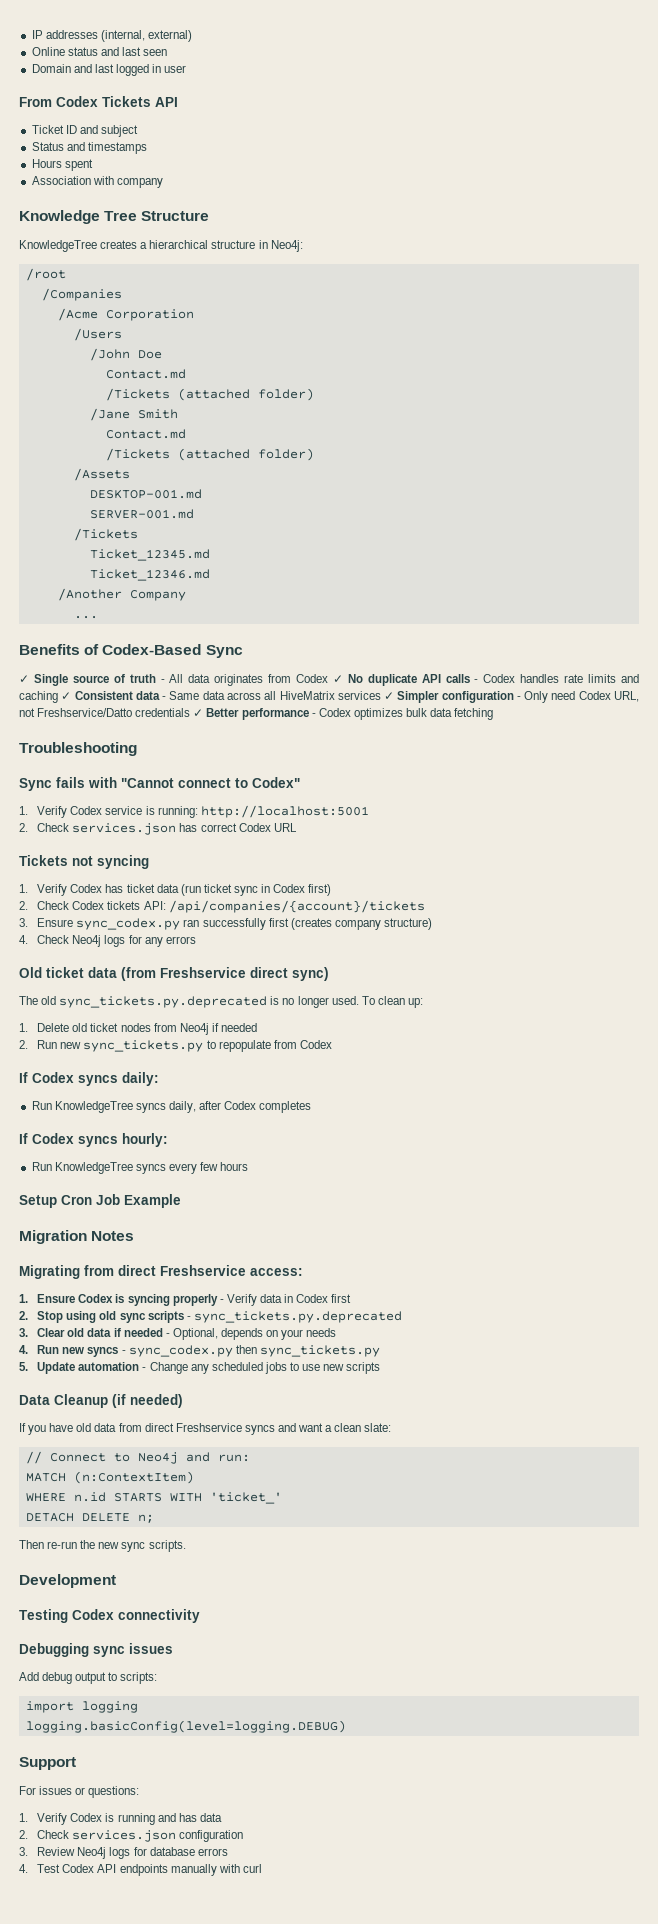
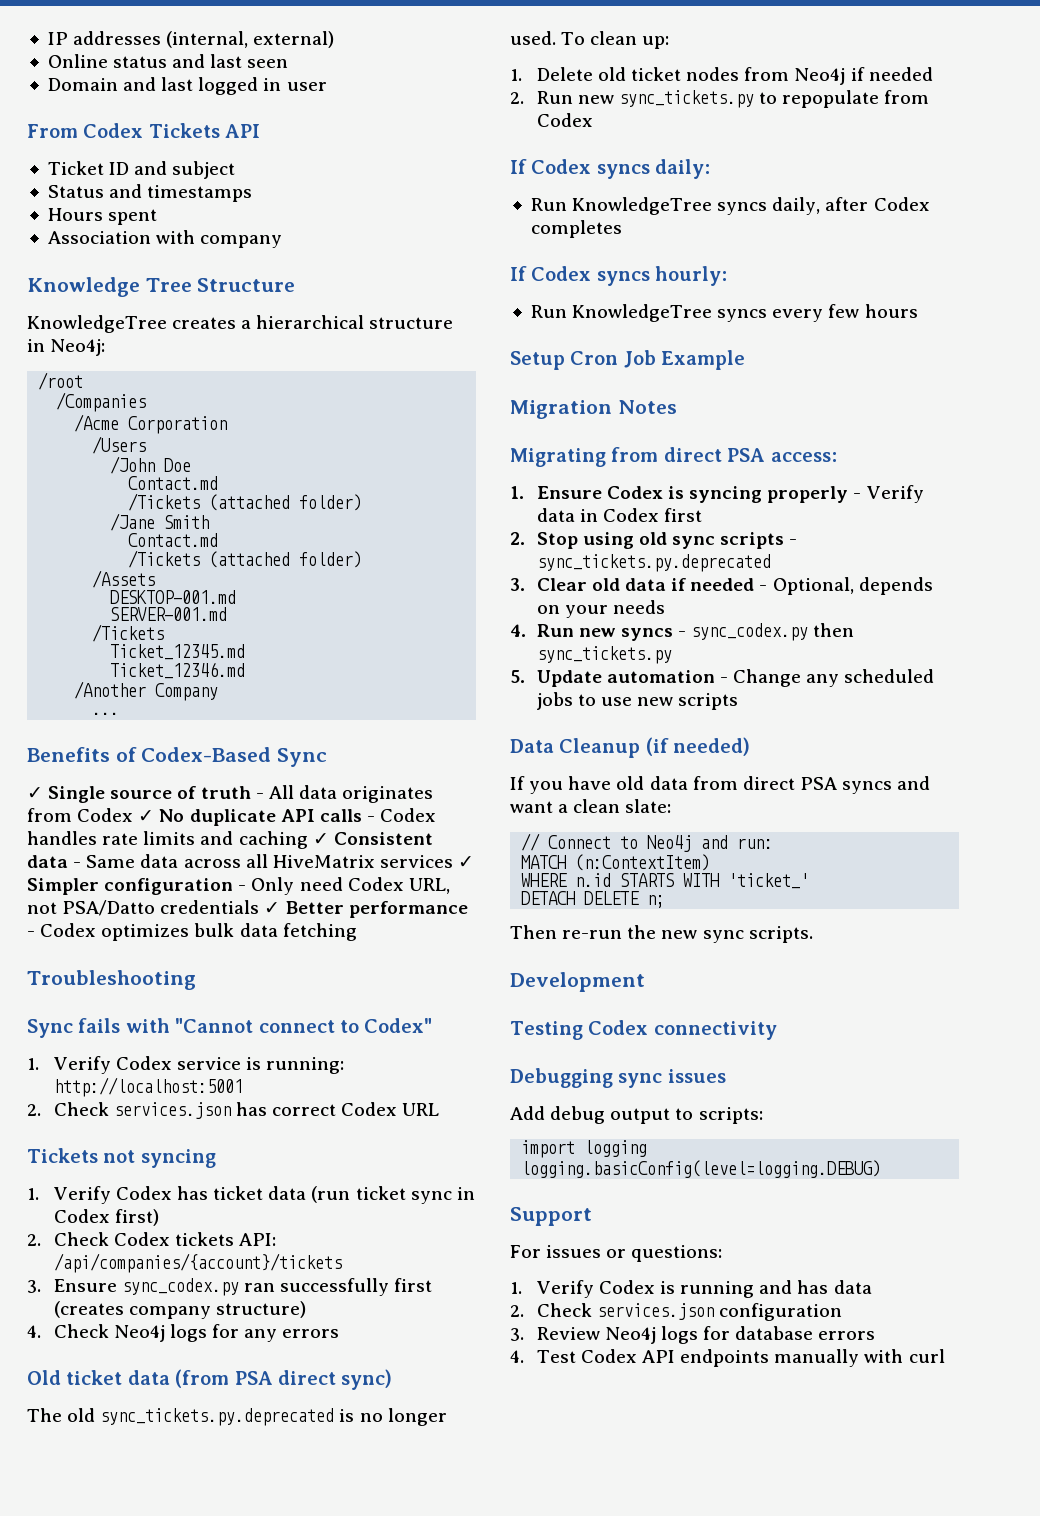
- ✓ Single source of truth - All data originates from Codex ✓ No duplicate API calls - Codex handles rate limits and caching ✓ Consistent data - Same data across all HiveMatrix services ✓ Simpler configuration - Only need Codex URL, not Freshservice/Datto credentials ✓ Better performance - Codex optimizes bulk data fetching
+ ✓ Single source of truth - All data originates from Codex ✓ No duplicate API calls - Codex handles rate limits and caching ✓ Consistent data - Same data across all HiveMatrix services ✓ Simpler configuration - Only need Codex URL, not PSA/Datto credentials ✓ Better performance - Codex optimizes bulk data fetching
- Old ticket data (from Freshservice direct sync)
+ Old ticket data (from PSA direct sync)
- Migrating from direct Freshservice access:
+ Migrating from direct PSA access:
- If you have old data from direct Freshservice syncs and want a clean slate:
+ If you have old data from direct PSA syncs and want a clean slate:

